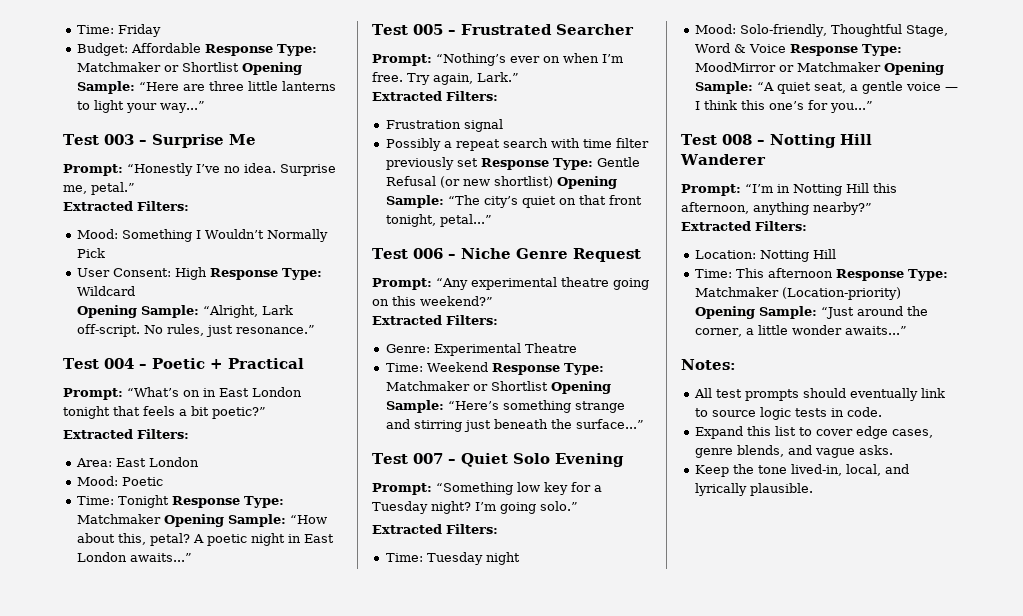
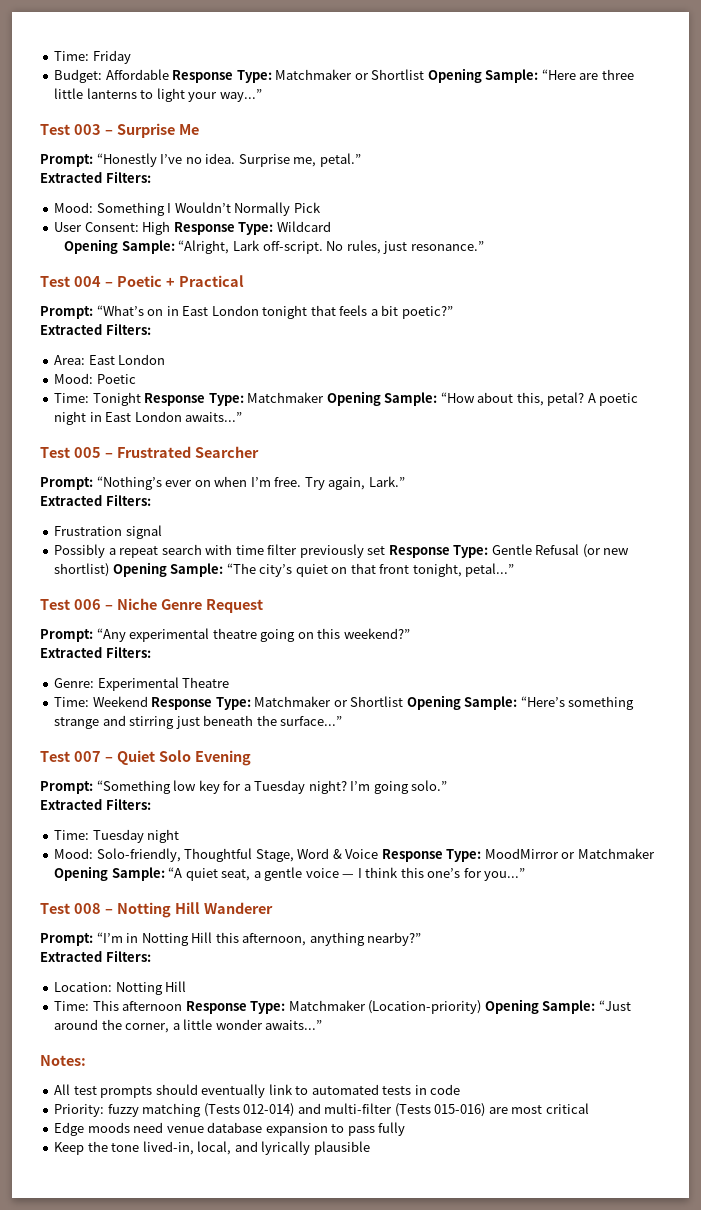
- All test prompts should eventually link to source logic tests in code.
- Expand this list to cover edge cases, genre blends, and vague asks.
+ All test prompts should eventually link to automated tests in code
+ Priority: fuzzy matching (Tests 012-014) and multi-filter (Tests 015-016) are most critical
+ Edge moods need venue database expansion to pass fully
- Keep the tone lived-in, local, and lyrically plausible.
+ Keep the tone lived-in, local, and lyrically plausible

